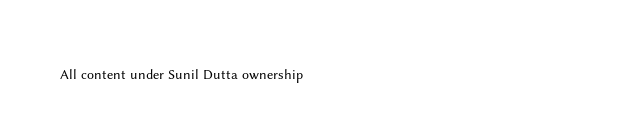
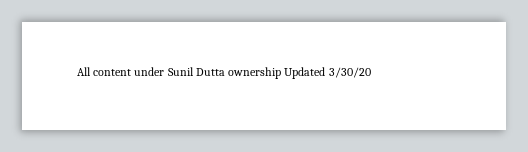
- All content under Sunil Dutta ownership
+ All content under Sunil Dutta ownership Updated 3/30/20

